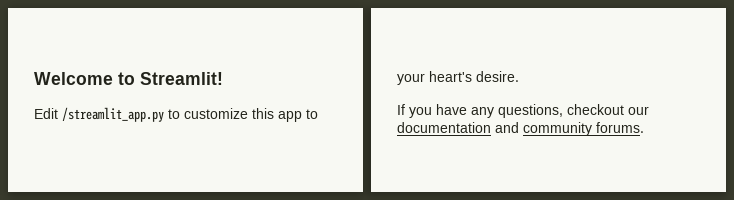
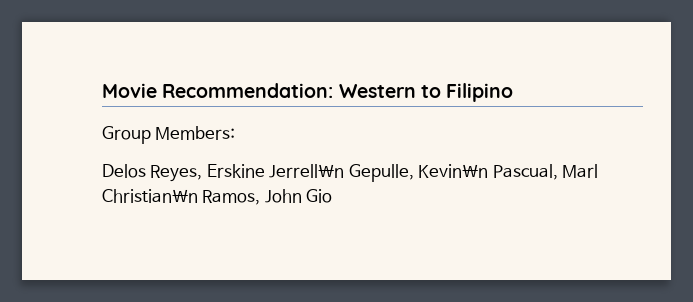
- Welcome to Streamlit!
- Edit /streamlit_app.py to customize this app to your heart's desire.
- If you have any questions, checkout our documentation and community forums.
+ Movie Recommendation: Western to Filipino
+ Group Members:
+ Delos Reyes, Erskine Jerrell\n Gepulle, Kevin\n Pascual, Marl Christian\n Ramos, John Gio

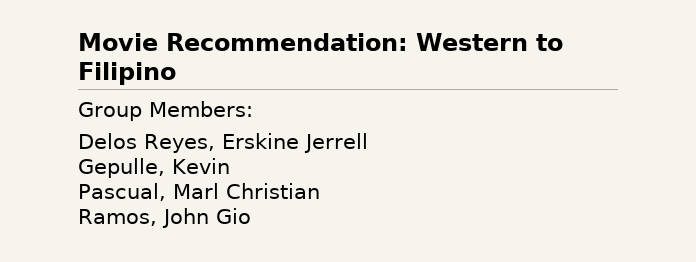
- Delos Reyes, Erskine Jerrell\n Gepulle, Kevin\n Pascual, Marl Christian\n Ramos, John Gio
+ Delos Reyes, Erskine Jerrell
+ Gepulle, Kevin
+ Pascual, Marl Christian
+ Ramos, John Gio

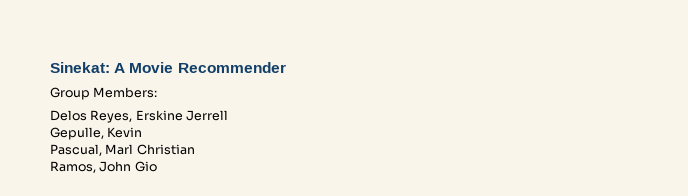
- Movie Recommendation: Western to Filipino
+ Sinekat: A Movie Recommender

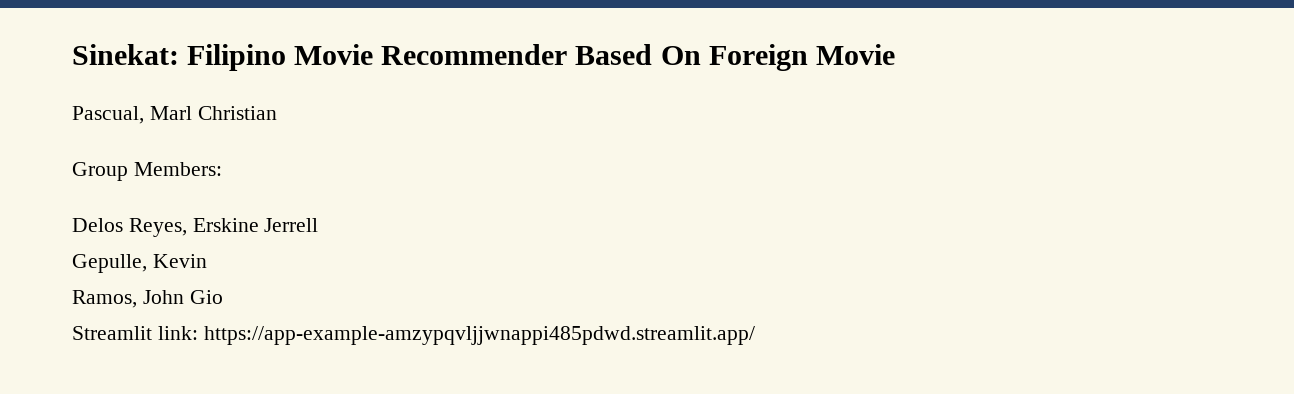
- Sinekat: A Movie Recommender
+ Sinekat: Filipino Movie Recommender Based On Foreign Movie
+ Pascual, Marl Christian
- Pascual, Marl Christian
+ Streamlit link: https://app-example-amzypqvljjwnappi485pdwd.streamlit.app/

